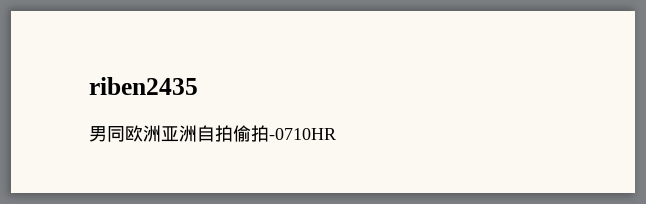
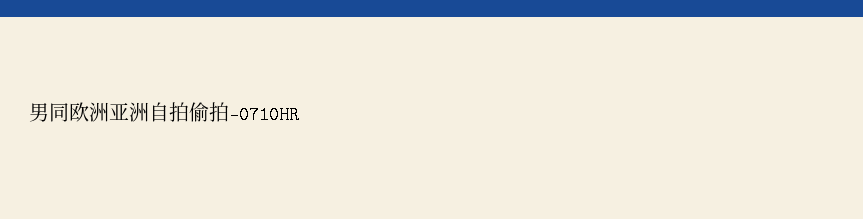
- riben2435

